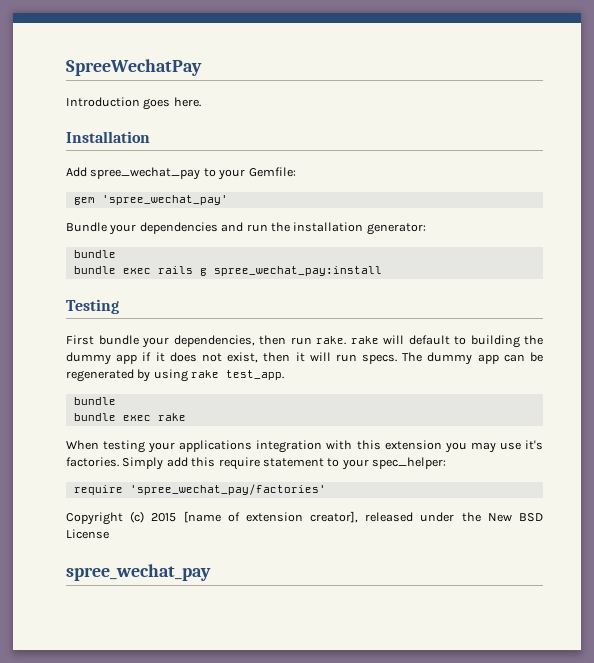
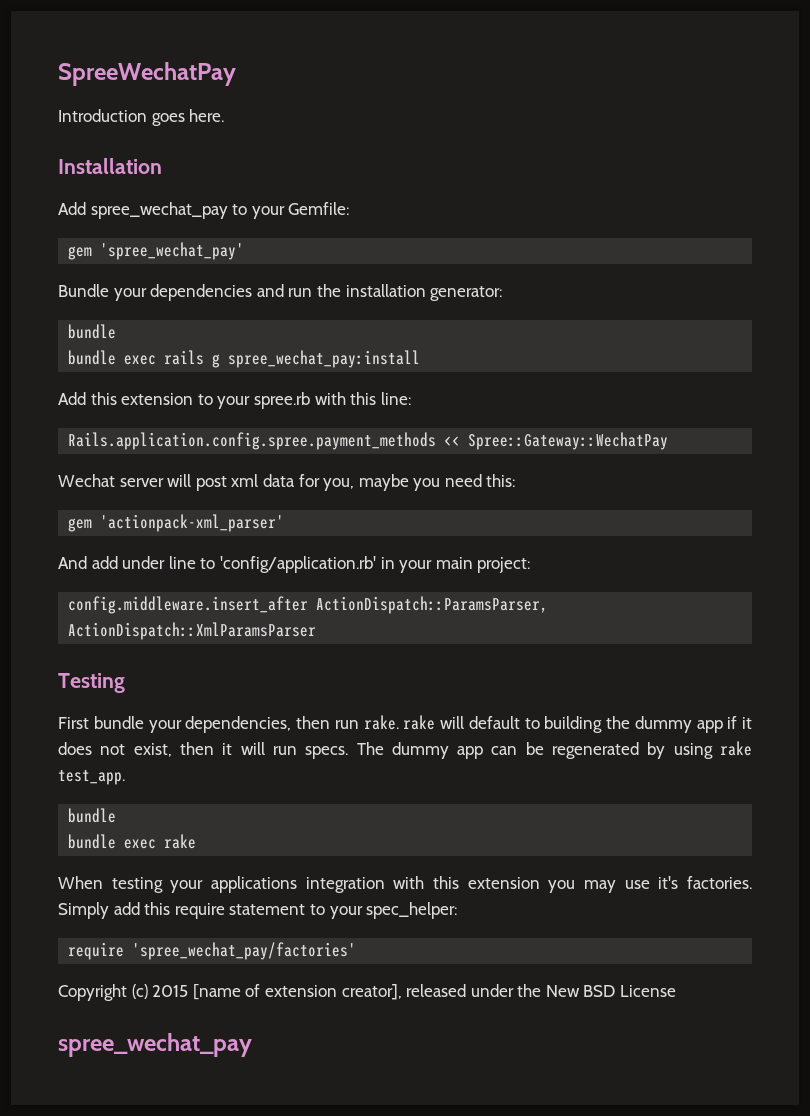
+ Add this extension to your spree.rb with this line:
+ Rails.application.config.spree.payment_methods << Spree::Gateway::WechatPay
+ Wechat server will post xml data for you, maybe you need this:
+ gem 'actionpack-xml_parser'
+ And add under line to 'config/application.rb' in your main project:
+ config.middleware.insert_after ActionDispatch::ParamsParser, ActionDispatch::XmlParamsParser

